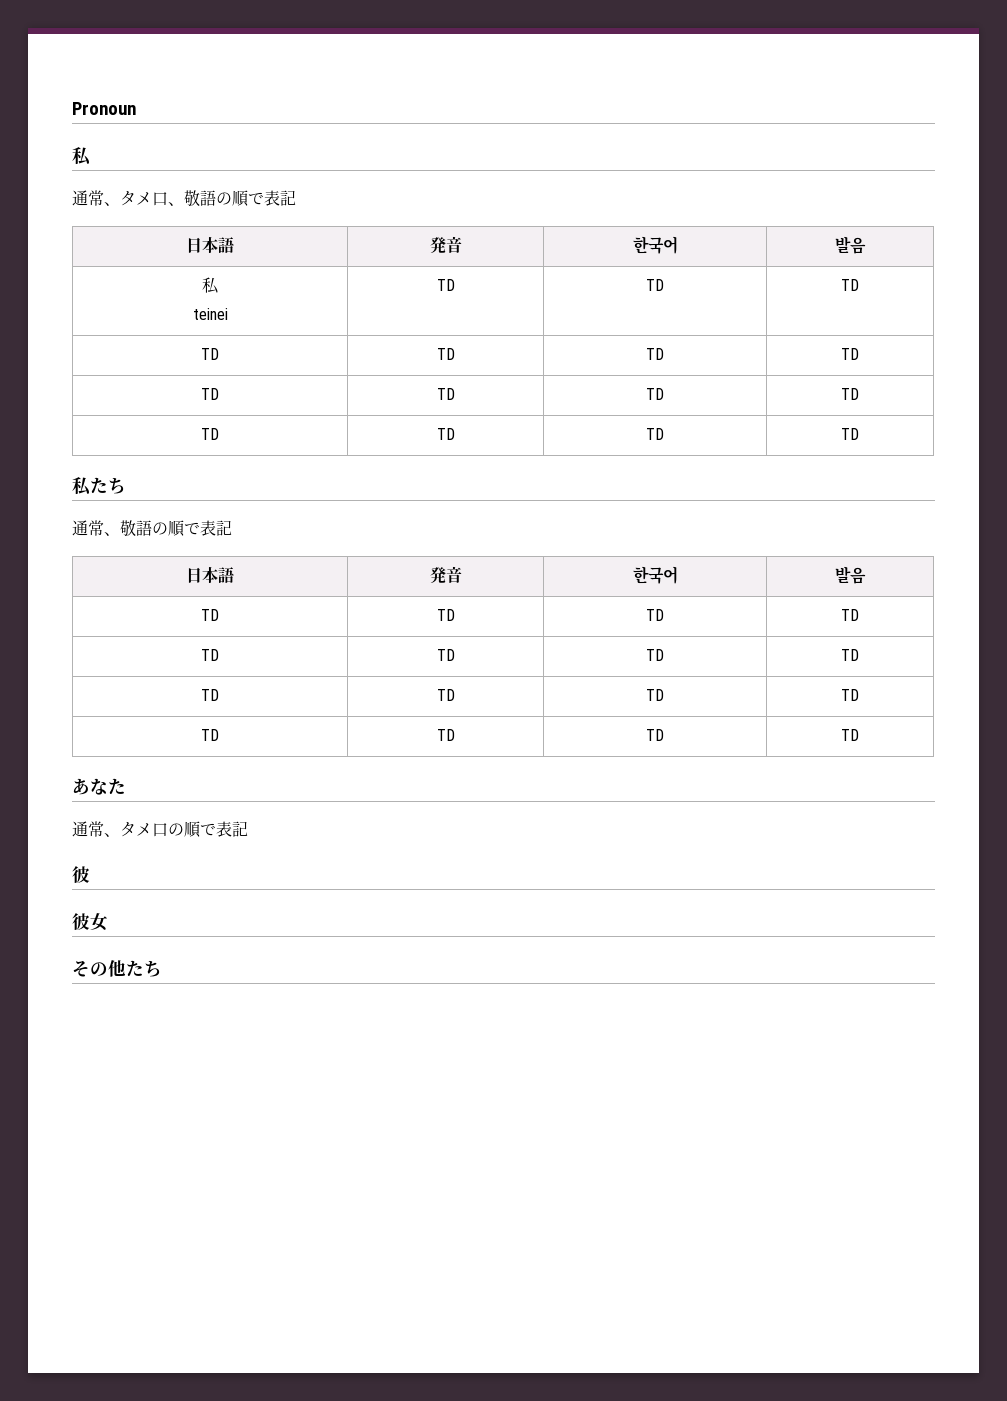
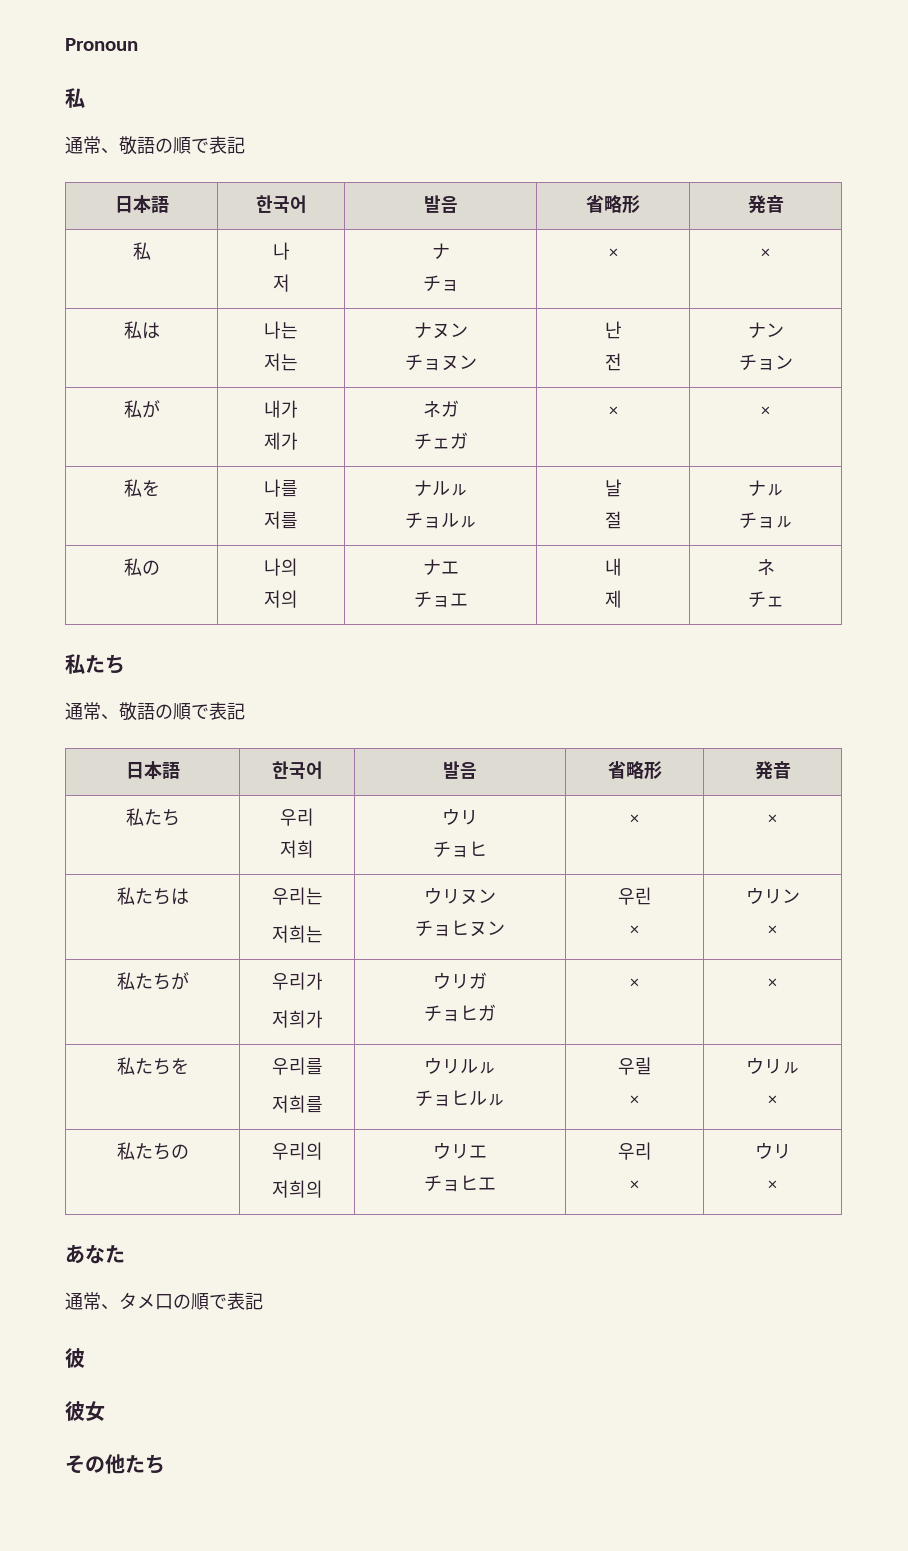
  Pronoun
  私
- 通常、タメ口、敬語の順で表記
- 日本語 | 発音 | 한국어 | 발음
- 私
- teinei | TD | TD | TD
- TD | TD | TD | TD
- TD | TD | TD | TD
- TD | TD | TD | TD
+ 通常、敬語の順で表記
+ 日本語 | 한국어 | 발음 | 省略形 | 発音
+ 私 | 나
+ 저 | ナ
+ チョ | × | ×
+ 私は | 나는
+ 저는 | ナヌン
+ チョヌン | 난
+ 전 | ナン
+ チョン
+ 私が | 내가
+ 제가 | ネガ
+ チェガ | × | ×
+ 私を | 나를
+ 저를 | ナルㇽ
+ チョルㇽ | 날
+ 절 | ナㇽ
+ チョㇽ
+ 私の | 나의
+ 저의 | ナエ
+ チョエ | 내
+ 제 | ネ
+ チェ
  私たち
  通常、敬語の順で表記
- 日本語 | 発音 | 한국어 | 발음
- TD | TD | TD | TD
- TD | TD | TD | TD
- TD | TD | TD | TD
- TD | TD | TD | TD
+ 日本語 | 한국어 | 발음 | 省略形 | 発音
+ 私たち | 우리
+ 저희 | ウリ
+ チョヒ | × | ×
+ 私たちは | 우리는
+ 저희는 | ウリヌン
+ チョヒヌン | 우린
+ × | ウリン
+ ×
+ 私たちが | 우리가
+ 저희가 | ウリガ
+ チョヒガ | × | ×
+ 私たちを | 우리를
+ 저희를 | ウリルㇽ
+ チョヒルㇽ | 우릴
+ × | ウリㇽ
+ ×
+ 私たちの | 우리의
+ 저희의 | ウリエ
+ チョヒエ | 우리
+ × | ウリ
+ ×

